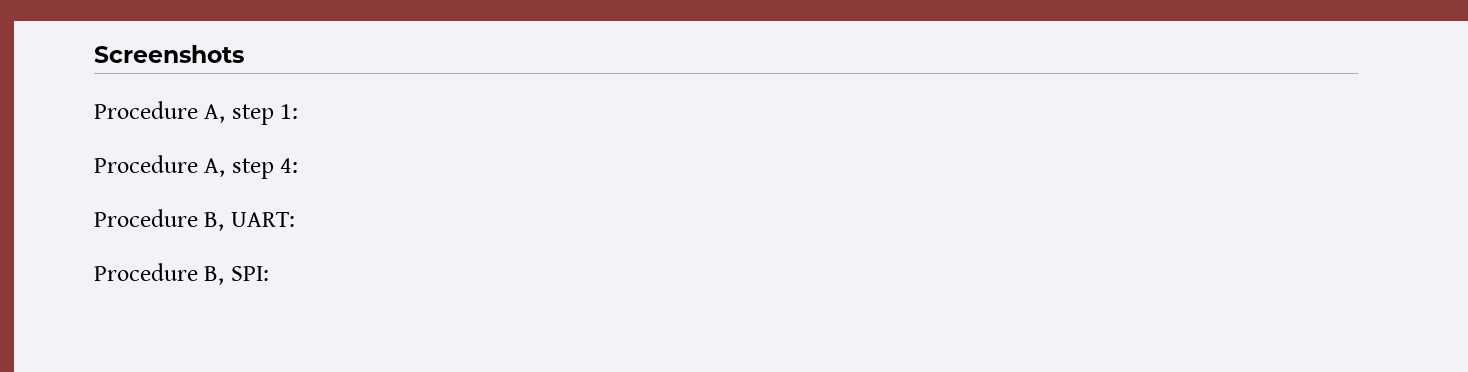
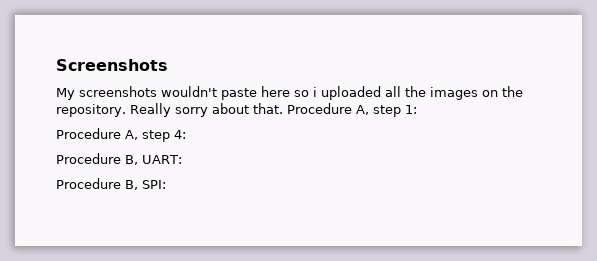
+ My screenshots wouldn't paste here so i uploaded all the images on the repository. Really sorry about that.

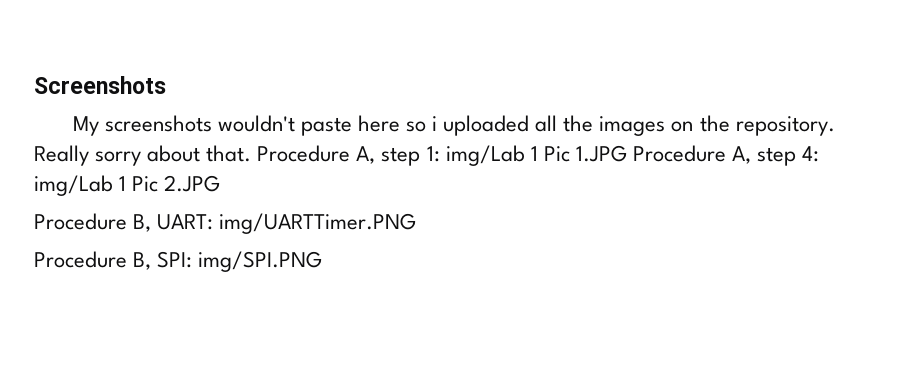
- Procedure A, step 1:
- Procedure A, step 4:
+ Procedure A, step 1: img/Lab 1 Pic 1.JPG Procedure A, step 4: img/Lab 1 Pic 2.JPG
- Procedure B, UART:
+ Procedure B, UART: img/UARTTimer.PNG
- Procedure B, SPI:
+ Procedure B, SPI: img/SPI.PNG

